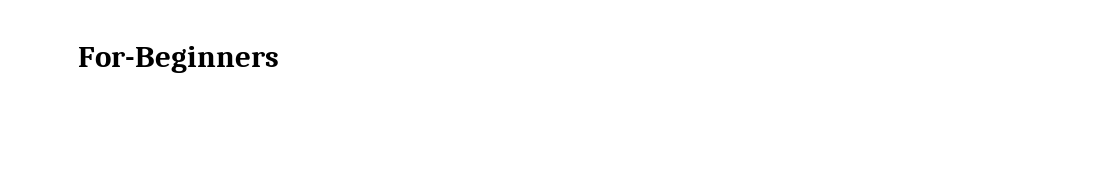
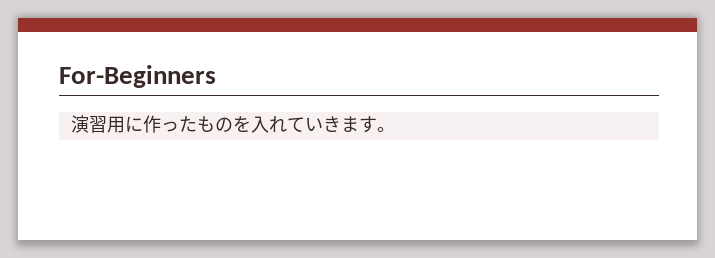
+ 演習用に作ったものを入れていきます。

